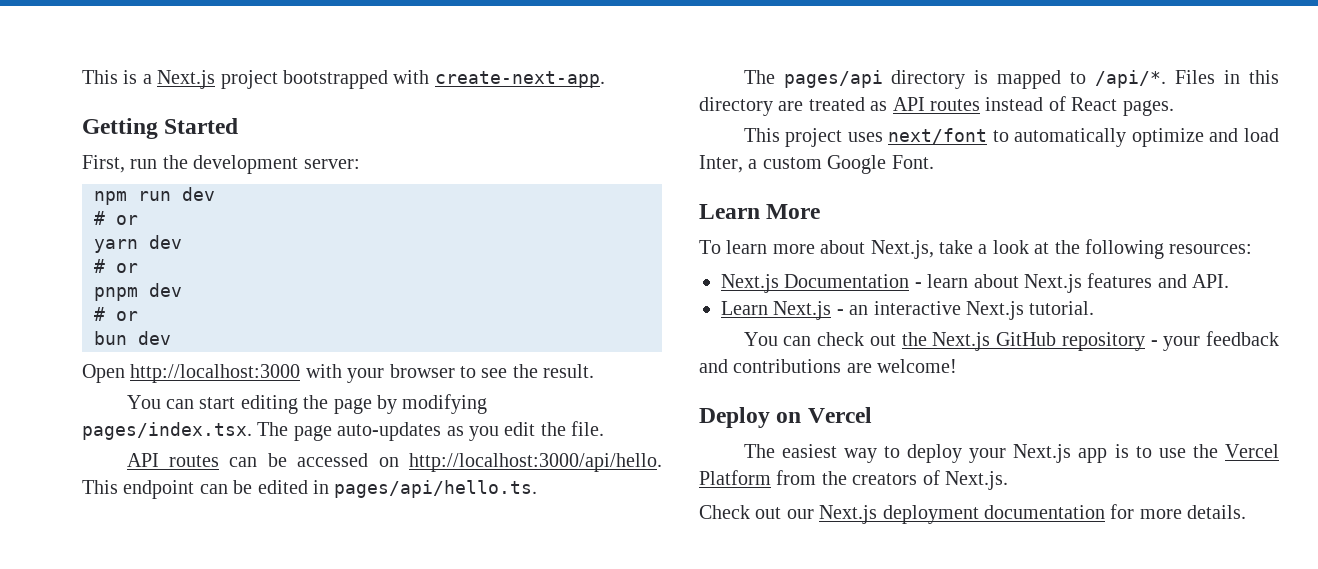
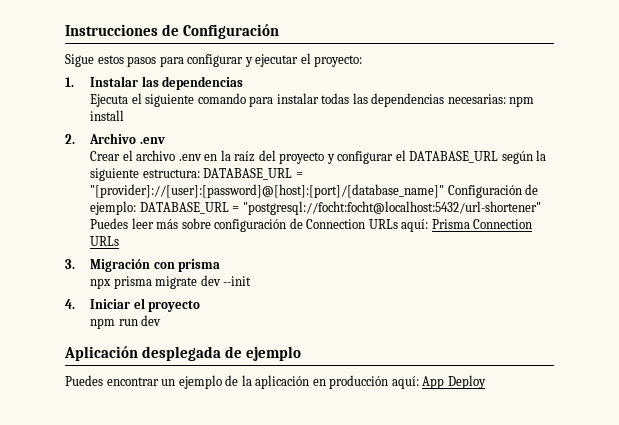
- This is a Next.js project bootstrapped with create-next-app.
- Getting Started
- First, run the development server:
+ Instrucciones de Configuración
+ Sigue estos pasos para configurar y ejecutar el proyecto:
+ 1. Instalar las dependencias
+ Ejecuta el siguiente comando para instalar todas las dependencias necesarias: npm install
+ 2. Archivo .env
+ Crear el archivo .env en la raíz del proyecto y configurar el DATABASE_URL según la siguiente estructura: DATABASE_URL = "[provider]://[user]:[password]@[host]:[port]/[database_name]" Configuración de ejemplo: DATABASE_URL = "postgresql://focht:focht@localhost:5432/url-shortener" Puedes leer más sobre configuración de Connection URLs aquí: Prisma Connection URLs
+ 3. Migración con prisma
+ npx prisma migrate dev --init
+ 4. Iniciar el proyecto
  npm run dev
- # or
- yarn dev
- # or
- pnpm dev
- # or
- bun dev
- Open http://localhost:3000 with your browser to see the result.
- You can start editing the page by modifying pages/index.tsx. The page auto-updates as you edit the file.
- API routes can be accessed on http://localhost:3000/api/hello. This endpoint can be edited in pages/api/hello.ts.
- The pages/api directory is mapped to /api/*. Files in this directory are treated as API routes instead of React pages.
- This project uses next/font to automatically optimize and load Inter, a custom Google Font.
- Learn More
- To learn more about Next.js, take a look at the following resources:
- Next.js Documentation - learn about Next.js features and API.
- Learn Next.js - an interactive Next.js tutorial.
- You can check out the Next.js GitHub repository - your feedback and contributions are welcome!
- Deploy on Vercel
- The easiest way to deploy your Next.js app is to use the Vercel Platform from the creators of Next.js.
- Check out our Next.js deployment documentation for more details.
+ Aplicación desplegada de ejemplo
+ Puedes encontrar un ejemplo de la aplicación en producción aquí: App Deploy

